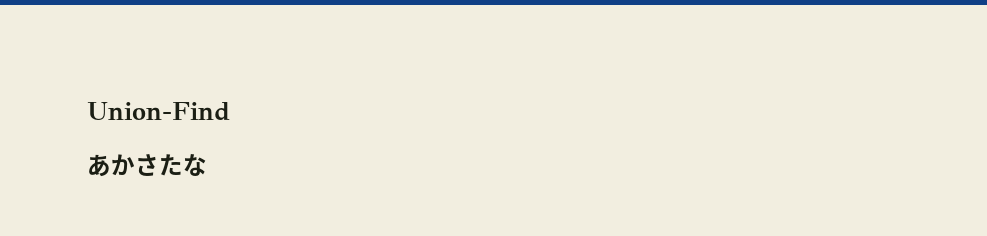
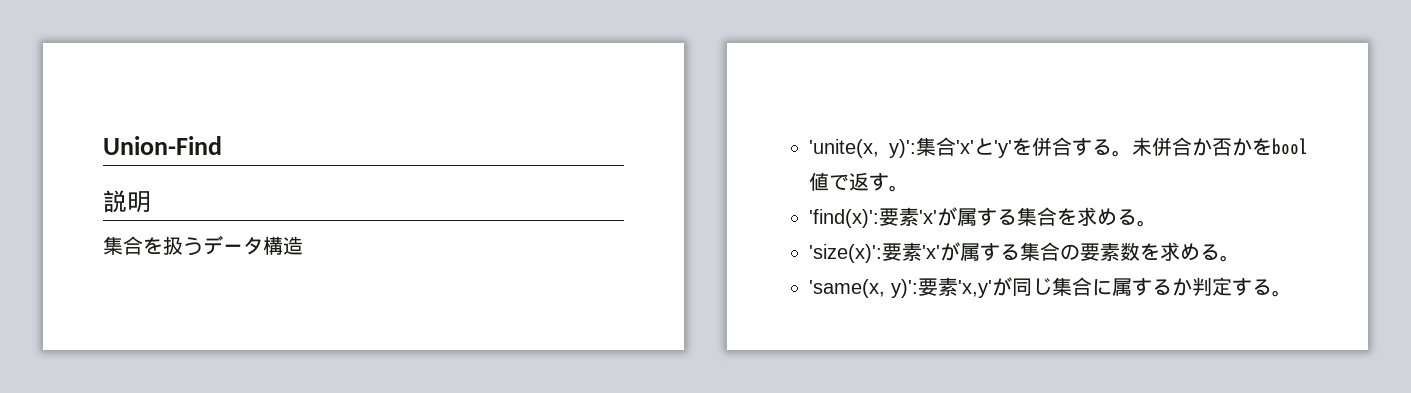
- あかさたな
+ 説明
+ 集合を扱うデータ構造
+ 'unite(x, y)':集合'x'と'y'を併合する。未併合か否かをbool値で返す。
+ 'find(x)':要素'x'が属する集合を求める。
+ 'size(x)':要素'x'が属する集合の要素数を求める。
+ 'same(x, y)':要素'x,y'が同じ集合に属するか判定する。

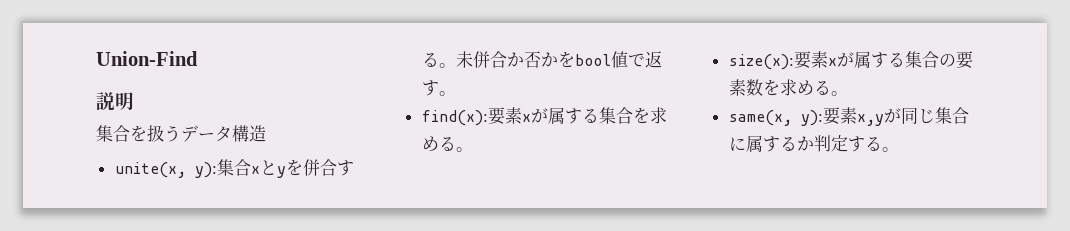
- 'unite(x, y)':集合'x'と'y'を併合する。
+ unite(x, y):集合xとyを併合する。
- 'find(x)':要素'x'が属する集合を求める。
+ find(x):要素xが属する集合を求める。
- 'size(x)':要素'x'が属する集合の要素数を求める。
+ size(x):要素xが属する集合の要素数を求める。
- 'same(x, y)':要素'x,y'が同じ集合に属するか判定する。
+ same(x, y):要素x,yが同じ集合に属するか判定する。

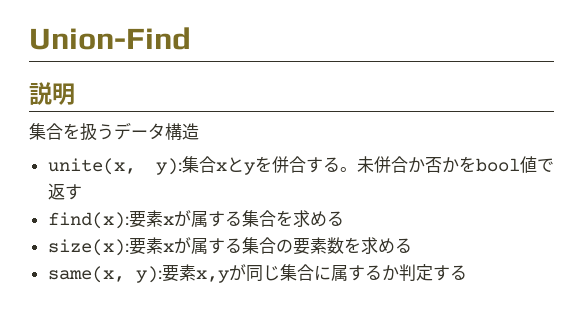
- 未併合か否かをbool値で返す。
+ 未併合か否かをbool値で返す
- find(x):要素xが属する集合を求める。
+ find(x):要素xが属する集合を求める
- size(x):要素xが属する集合の要素数を求める。
+ size(x):要素xが属する集合の要素数を求める
- same(x, y):要素x,yが同じ集合に属するか判定する。
+ same(x, y):要素x,yが同じ集合に属するか判定する

